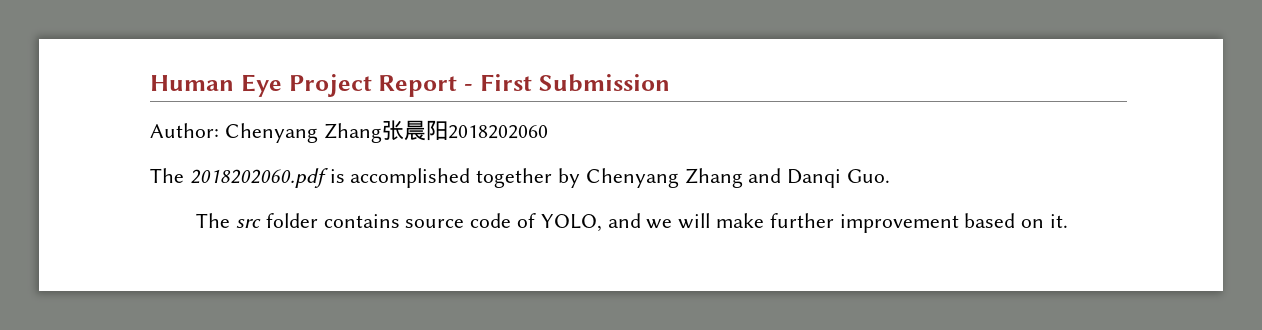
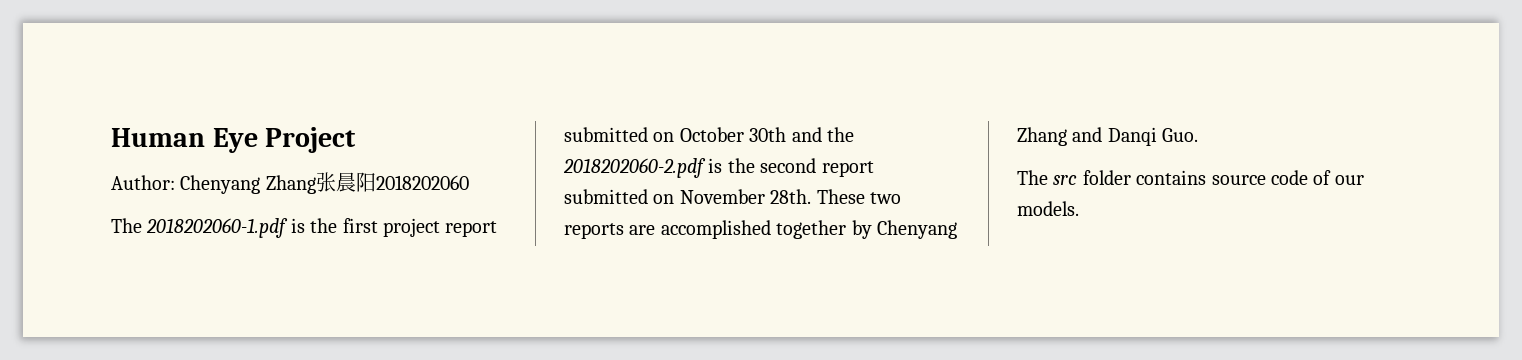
- Human Eye Project Report - First Submission
+ Human Eye Project
- The 2018202060.pdf is accomplished together by Chenyang Zhang and Danqi Guo.
+ The 2018202060-1.pdf is the first project report submitted on October 30th and the 2018202060-2.pdf is the second report submitted on November 28th. These two reports are accomplished together by Chenyang Zhang and Danqi Guo.
- The src folder contains source code of YOLO, and we will make further improvement based on it.
+ The src folder contains source code of our models.

